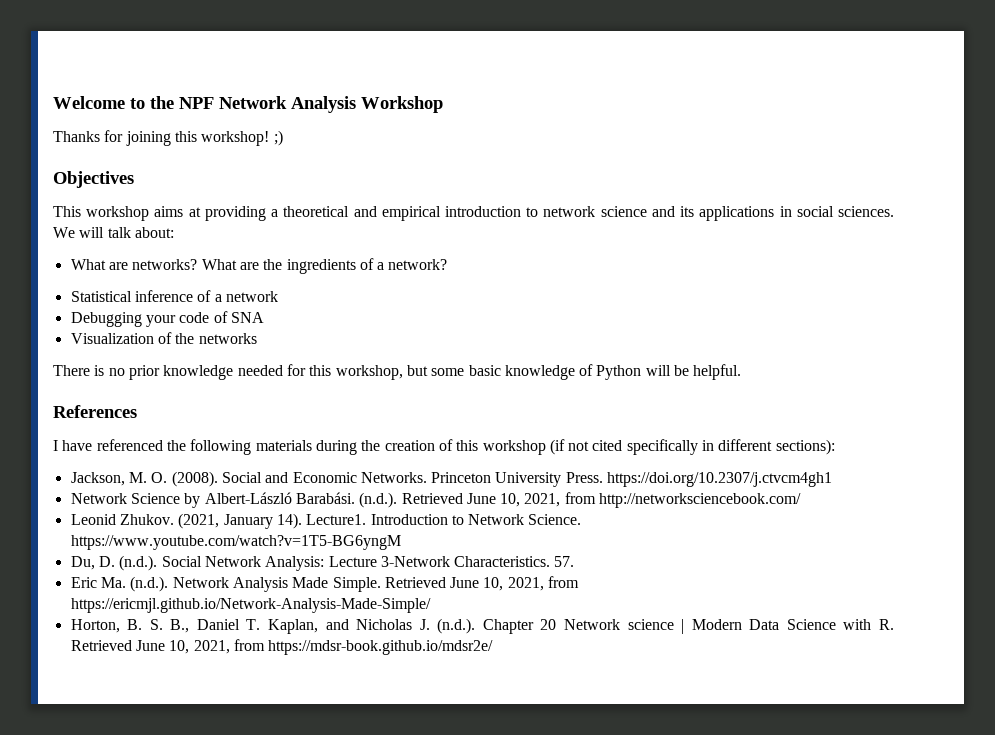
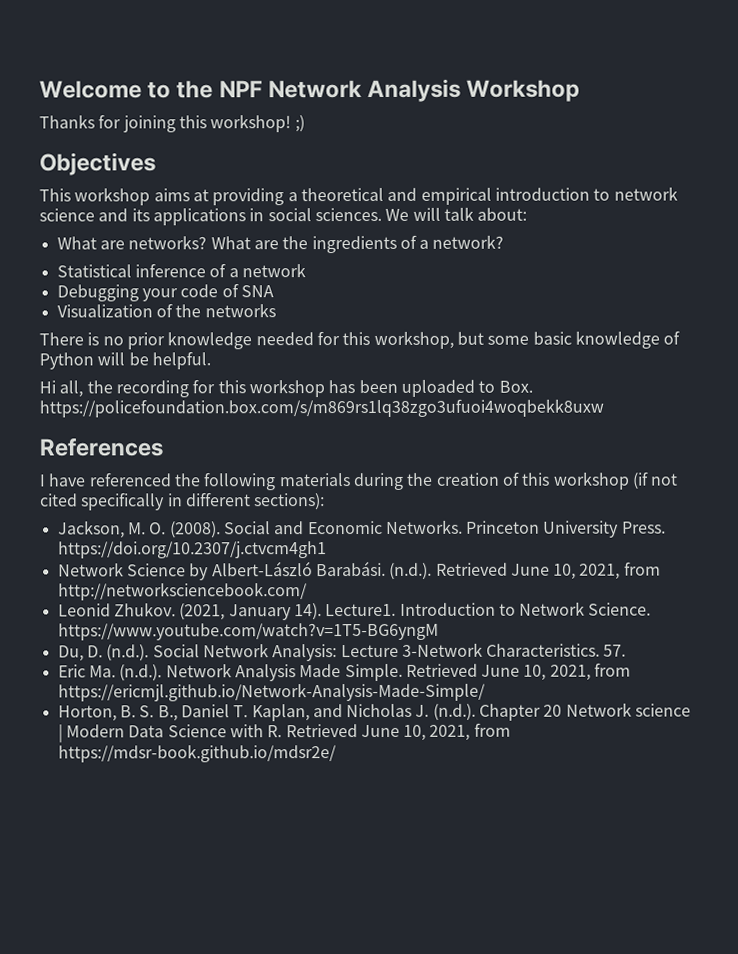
+ Hi all, the recording for this workshop has been uploaded to Box. https://policefoundation.box.com/s/m869rs1lq38zgo3ufuoi4woqbekk8uxw

